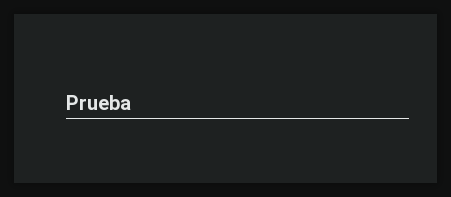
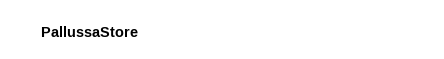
- Prueba
+ PallussaStore

